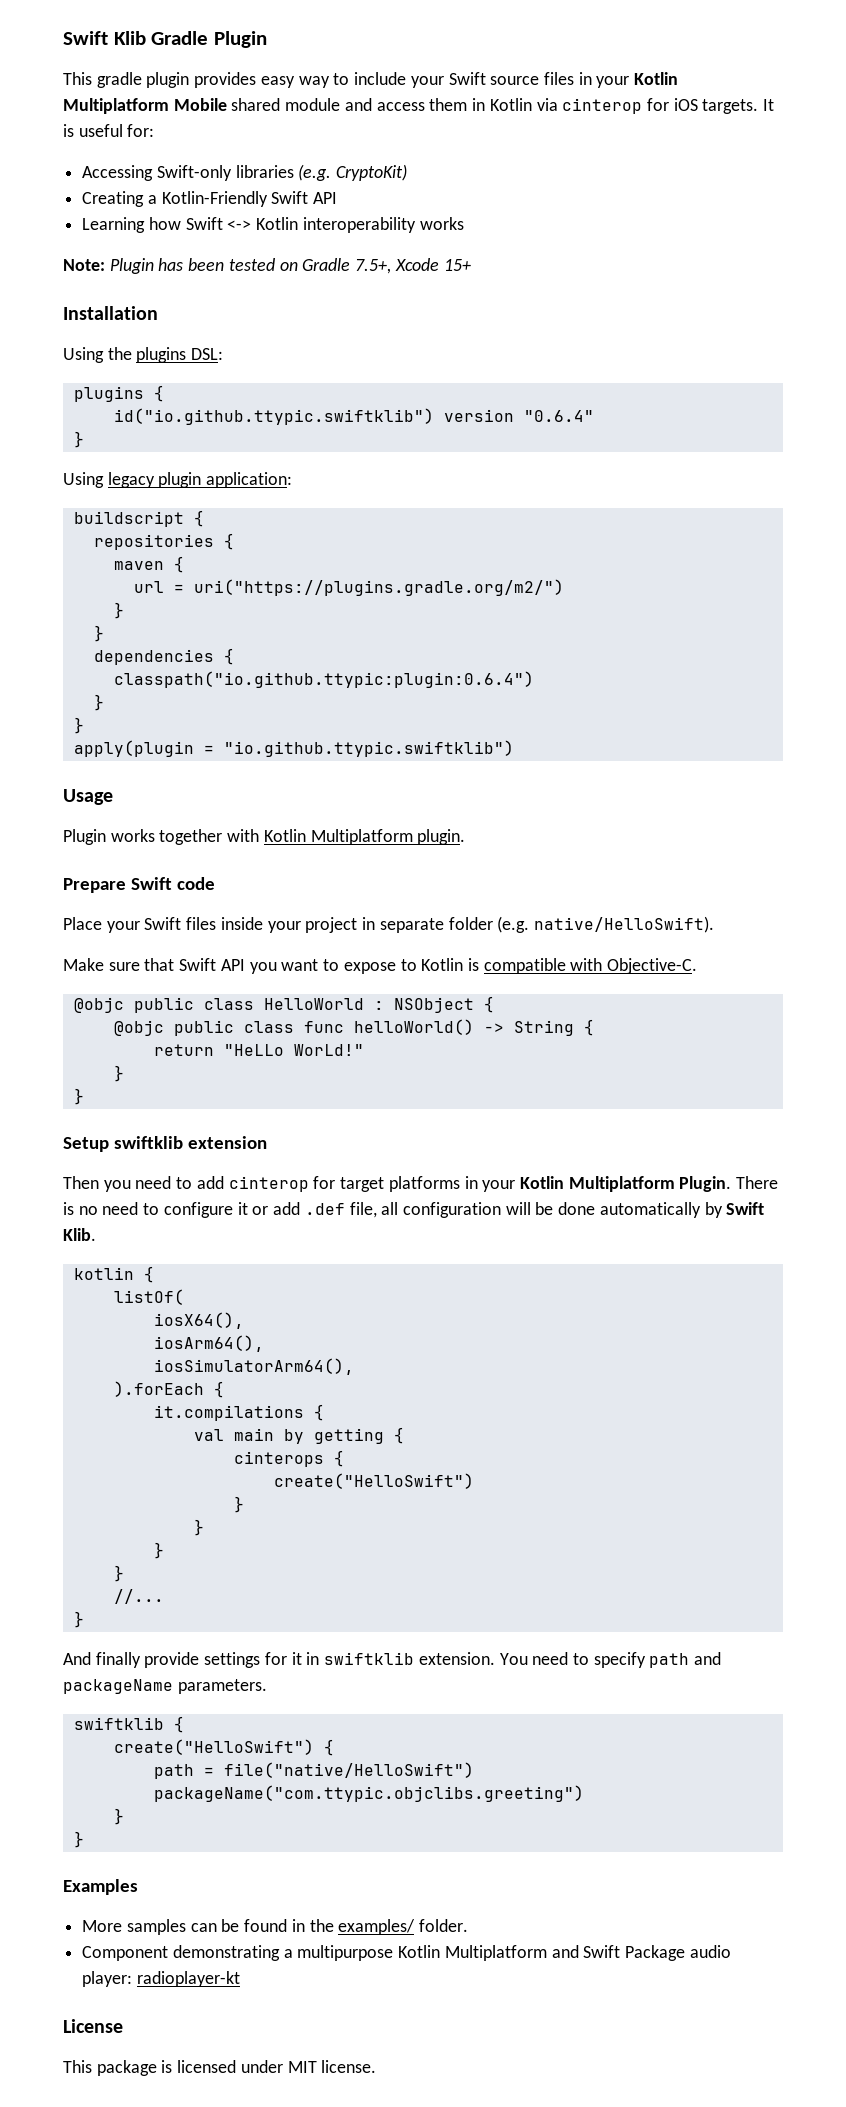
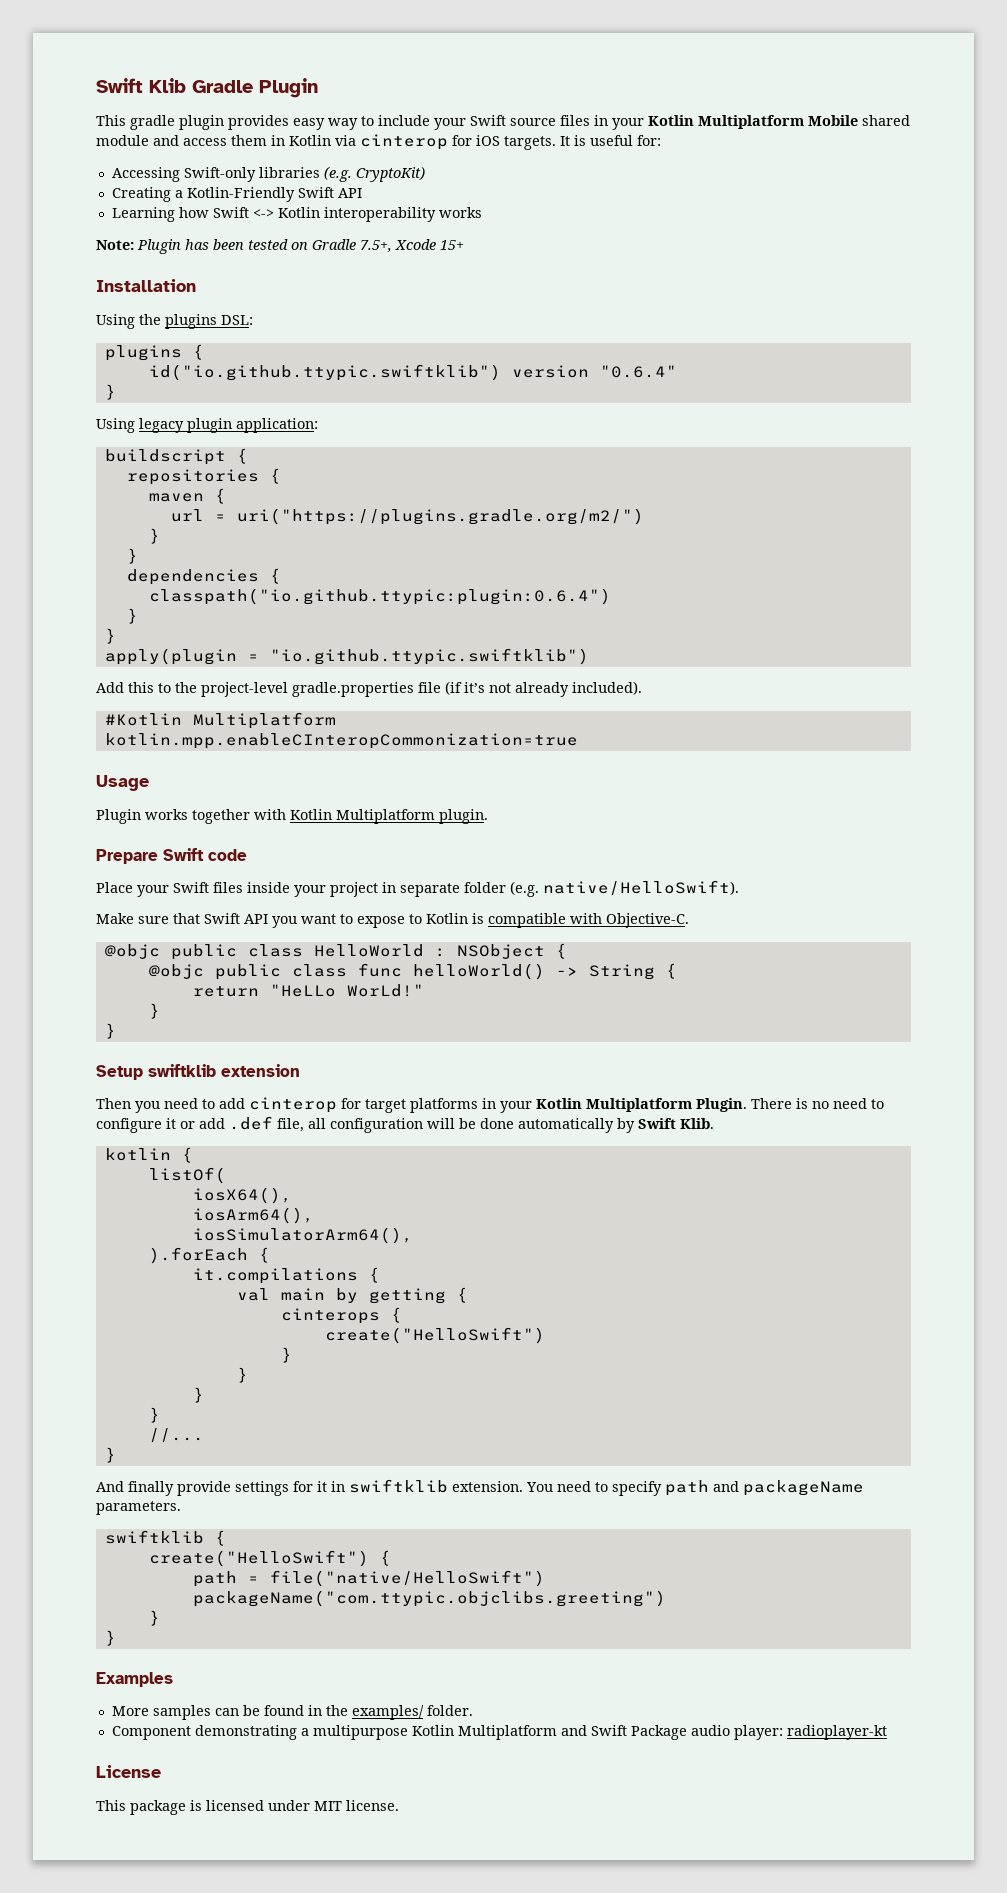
+ Add this to the project-level gradle.properties file (if it’s not already included).
+ #Kotlin Multiplatform
+ kotlin.mpp.enableCInteropCommonization=true

